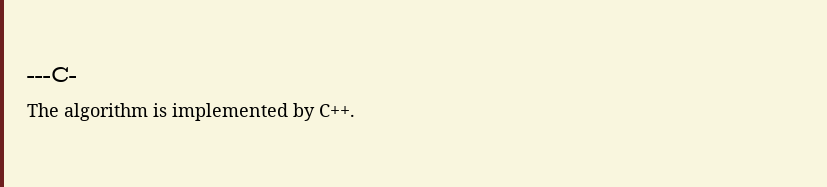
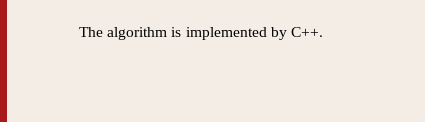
- ---C-

